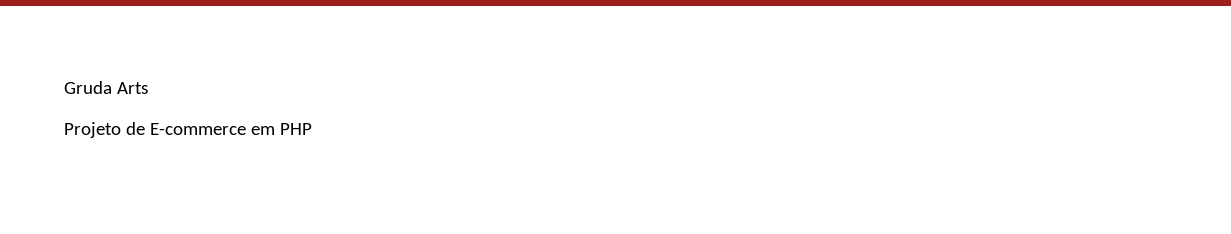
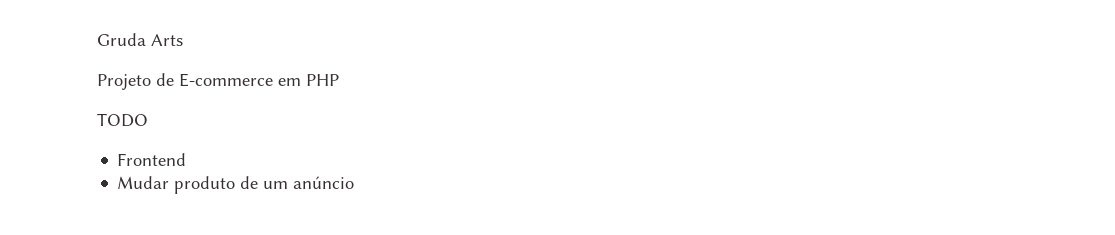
+ TODO
+ Frontend
+ Mudar produto de um anúncio

